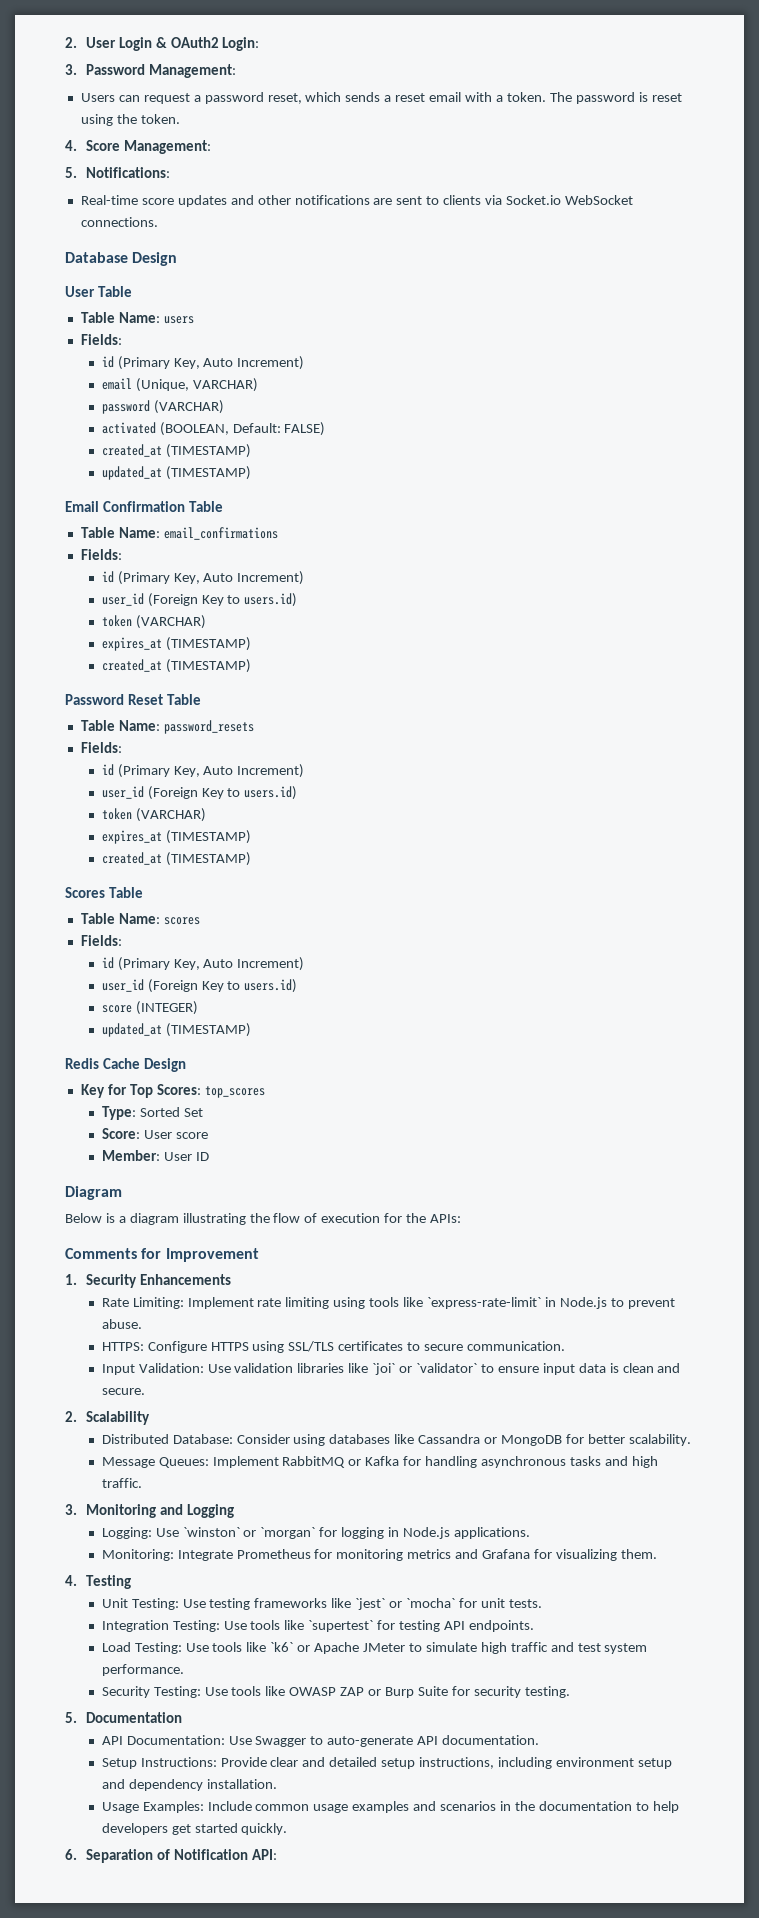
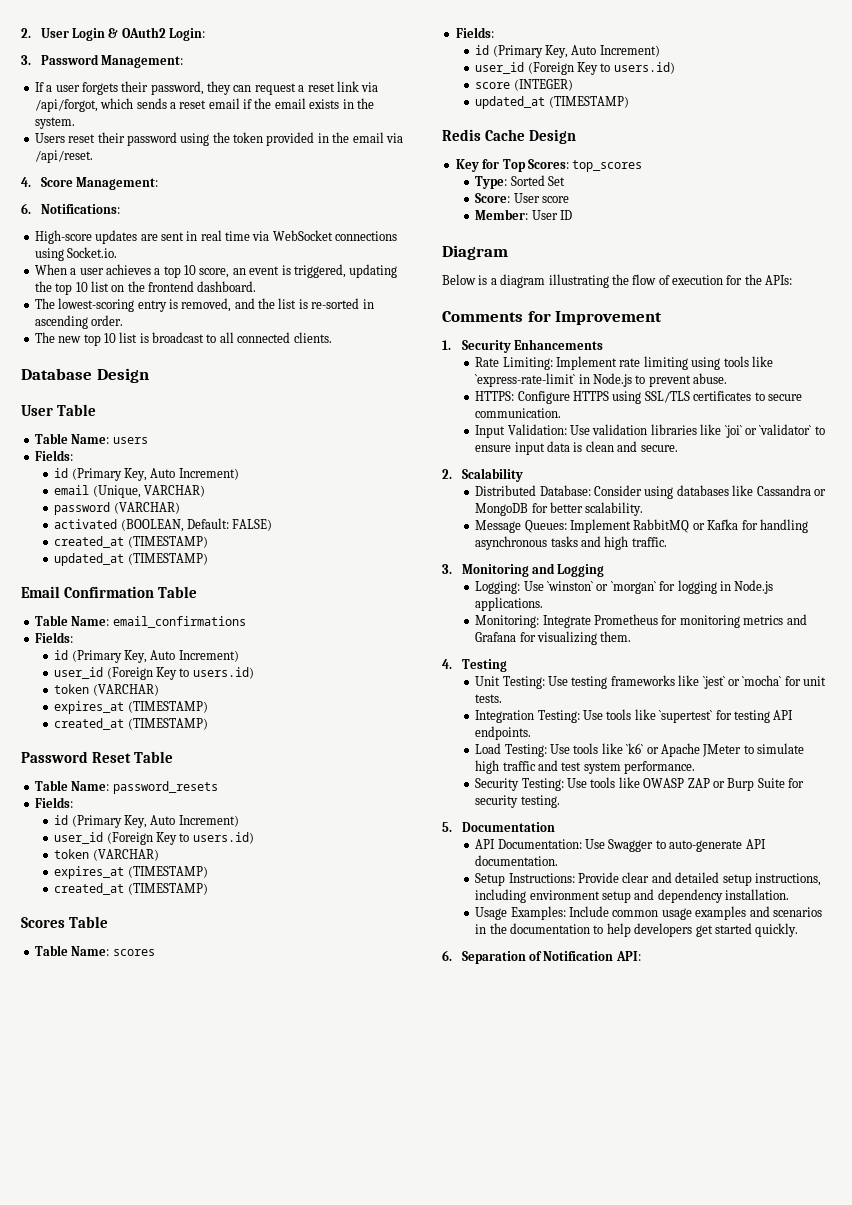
- Users can request a password reset, which sends a reset email with a token. The password is reset using the token.
+ If a user forgets their password, they can request a reset link via /api/forgot, which sends a reset email if the email exists in the system.
+ Users reset their password using the token provided in the email via /api/reset.
- 5. Notifications:
+ 6. Notifications:
- Real-time score updates and other notifications are sent to clients via Socket.io WebSocket connections.
+ High-score updates are sent in real time via WebSocket connections using Socket.io.
+ When a user achieves a top 10 score, an event is triggered, updating the top 10 list on the frontend dashboard.
+ The lowest-scoring entry is removed, and the list is re-sorted in ascending order.
+ The new top 10 list is broadcast to all connected clients.

